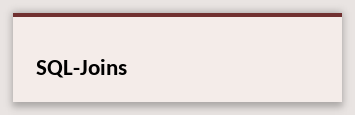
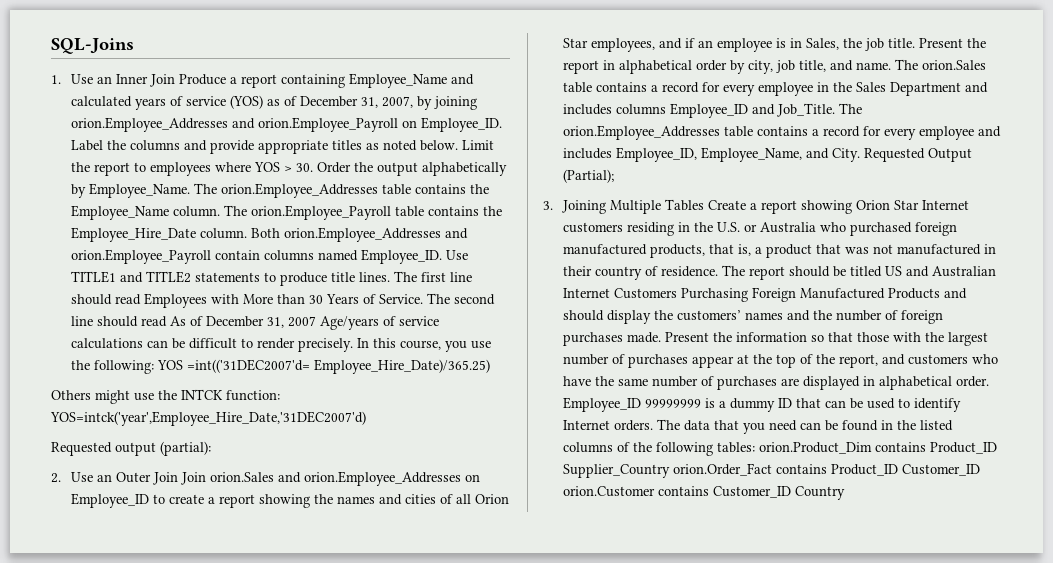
+ 1. Use an Inner Join Produce a report containing Employee_Name and calculated years of service (YOS) as of December 31, 2007, by joining orion.Employee_Addresses and orion.Employee_Payroll on Employee_ID. Label the columns and provide appropriate titles as noted below. Limit the report to employees where YOS > 30. Order the output alphabetically by Employee_Name. The orion.Employee_Addresses table contains the Employee_Name column. The orion.Employee_Payroll table contains the Employee_Hire_Date column. Both orion.Employee_Addresses and orion.Employee_Payroll contain columns named Employee_ID. Use TITLE1 and TITLE2 statements to produce title lines. The first line should read Employees with More than 30 Years of Service. The second line should read As of December 31, 2007 Age/years of service calculations can be difficult to render precisely. In this course, you use the following: YOS =int(('31DEC2007'd= Employee_Hire_Date)/365.25)
+ Others might use the INTCK function: YOS=intck('year',Employee_Hire_Date,'31DEC2007'd)
+ Requested output (partial):
+ 2. Use an Outer Join Join orion.Sales and orion.Employee_Addresses on Employee_ID to create a report showing the names and cities of all Orion Star employees, and if an employee is in Sales, the job title. Present the report in alphabetical order by city, job title, and name. The orion.Sales table contains a record for every employee in the Sales Department and includes columns Employee_ID and Job_Title. The orion.Employee_Addresses table contains a record for every employee and includes Employee_ID, Employee_Name, and City. Requested Output (Partial);
+ 3. Joining Multiple Tables Create a report showing Orion Star Internet customers residing in the U.S. or Australia who purchased foreign manufactured products, that is, a product that was not manufactured in their country of residence. The report should be titled US and Australian Internet Customers Purchasing Foreign Manufactured Products and should display the customers’ names and the number of foreign purchases made. Present the information so that those with the largest number of purchases appear at the top of the report, and customers who have the same number of purchases are displayed in alphabetical order. Employee_ID 99999999 is a dummy ID that can be used to identify Internet orders. The data that you need can be found in the listed columns of the following tables: orion.Product_Dim contains Product_ID Supplier_Country orion.Order_Fact contains Product_ID Customer_ID orion.Customer contains Customer_ID Country

